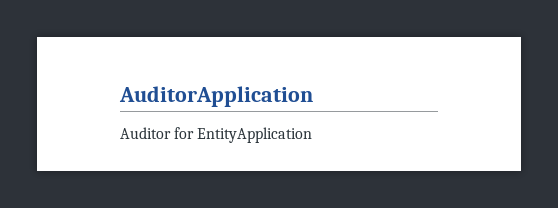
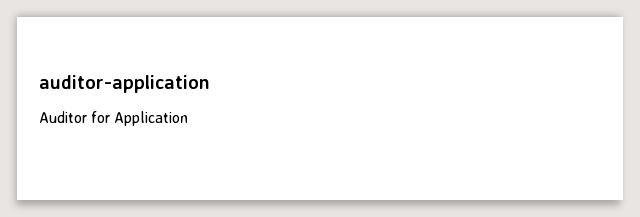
- AuditorApplication
+ auditor-application
- Auditor for EntityApplication
+ Auditor for Application

